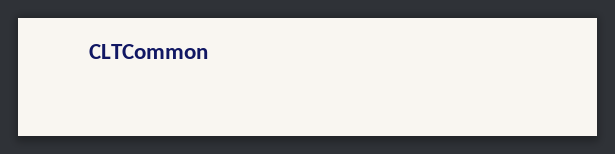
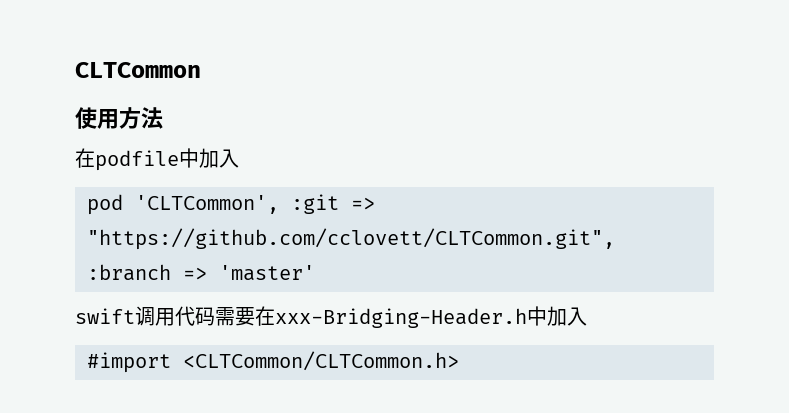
+ 使用方法
+ 在podfile中加入
+ pod 'CLTCommon', :git => "https://github.com/cclovett/CLTCommon.git", :branch => 'master'
+ swift调用代码需要在xxx-Bridging-Header.h中加入
+ #import <CLTCommon/CLTCommon.h>

